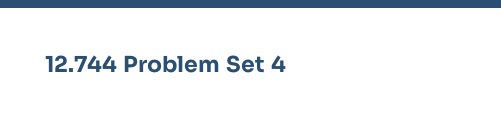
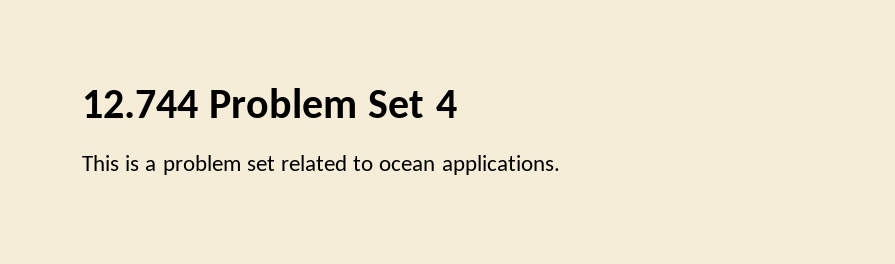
+ This is a problem set related to ocean applications.

